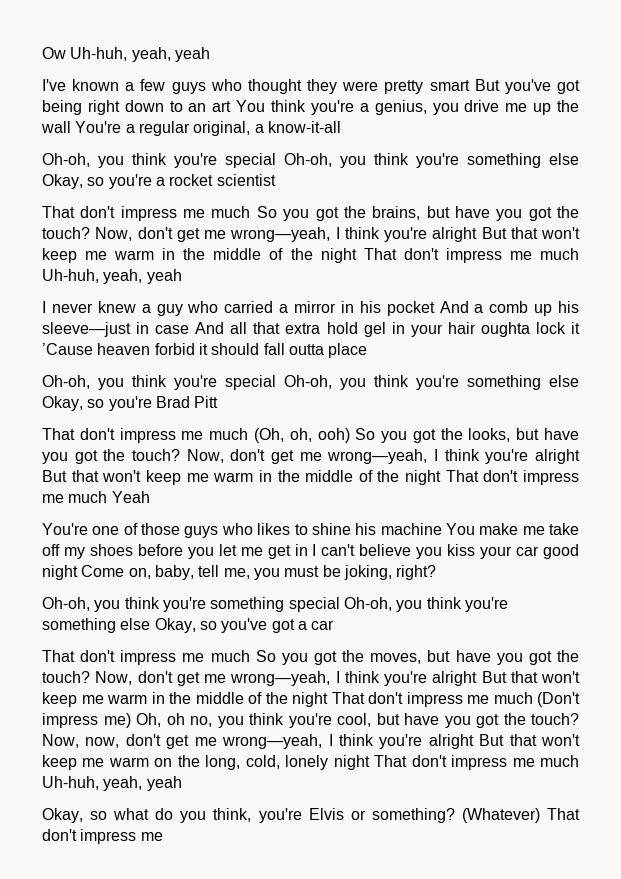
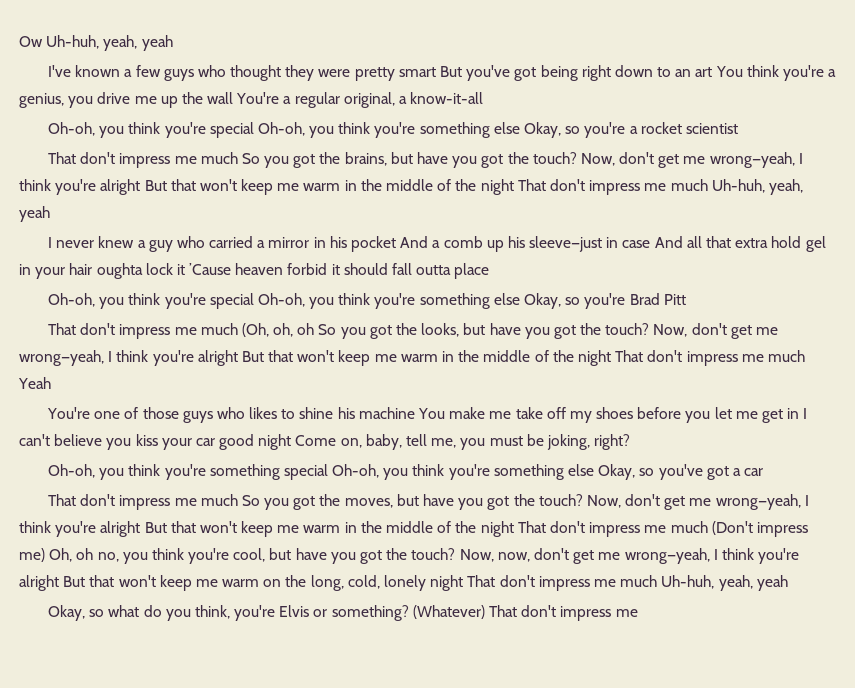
- That don't impress me much (Oh, oh, ooh) So you got the looks, but have you got the touch?
+ That don't impress me much (Oh, oh, oh So you got the looks, but have you got the touch?

